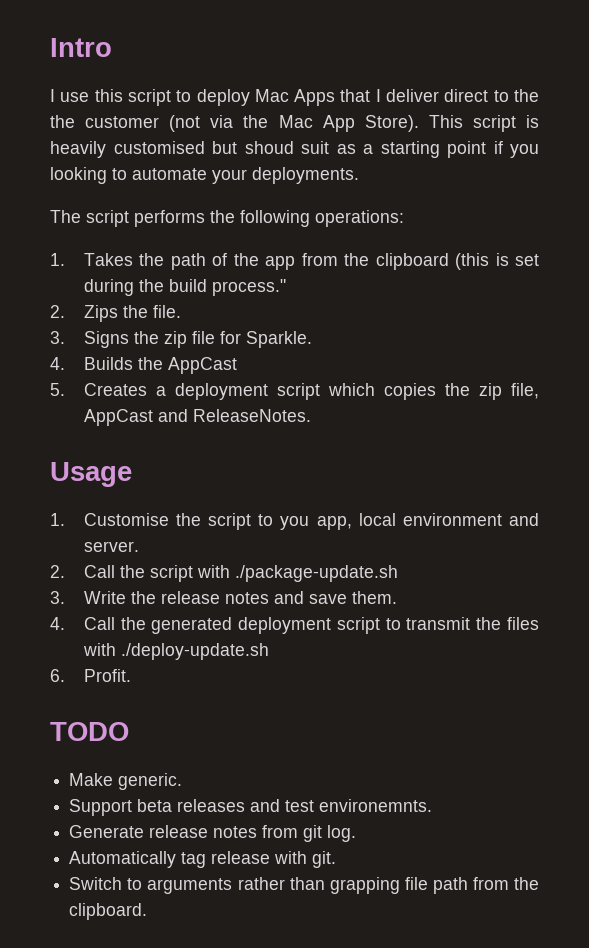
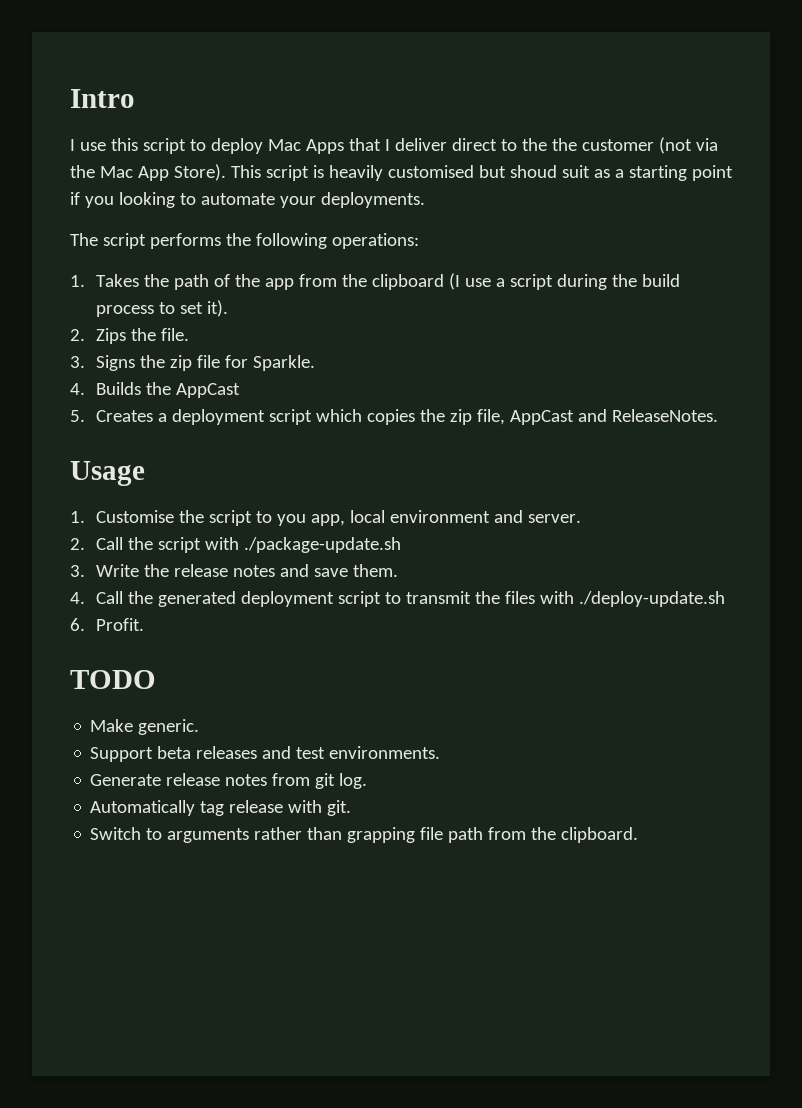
- 1. Takes the path of the app from the clipboard (this is set during the build process."
+ 1. Takes the path of the app from the clipboard (I use a script during the build process to set it).
- Support beta releases and test environemnts.
+ Support beta releases and test environments.

